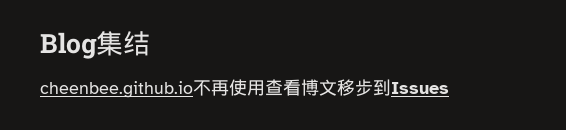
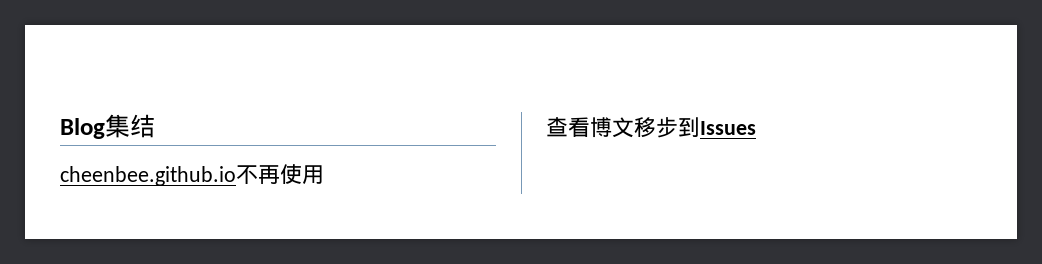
- cheenbee.github.io不再使用查看博文移步到Issues
+ cheenbee.github.io不再使用
+ 查看博文移步到Issues

